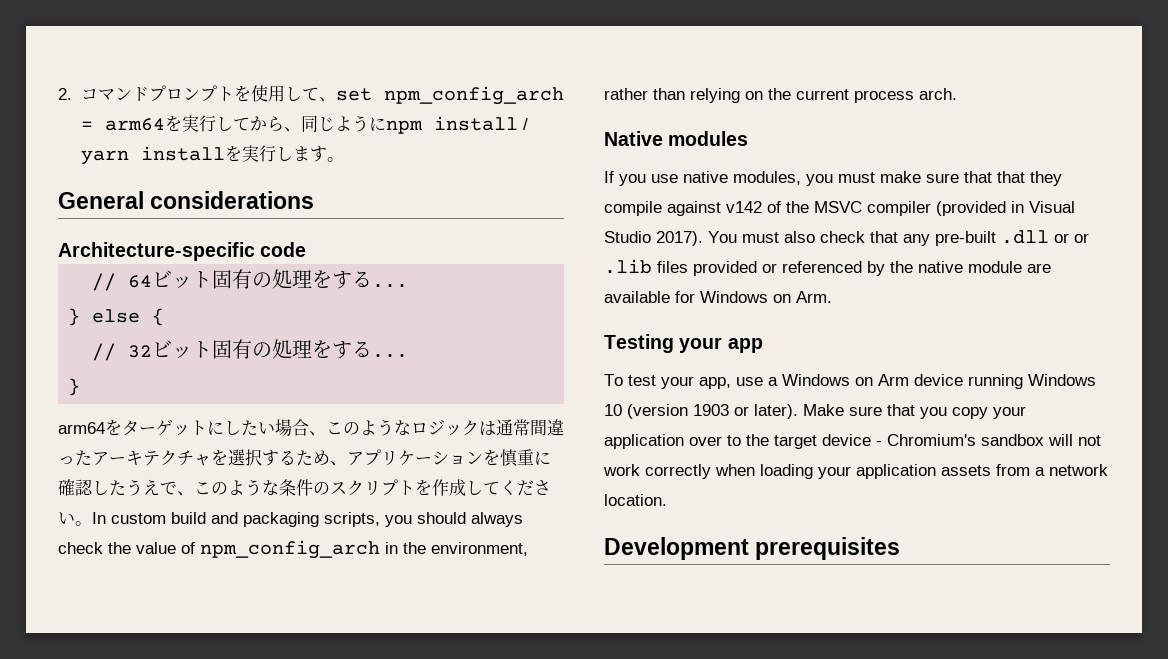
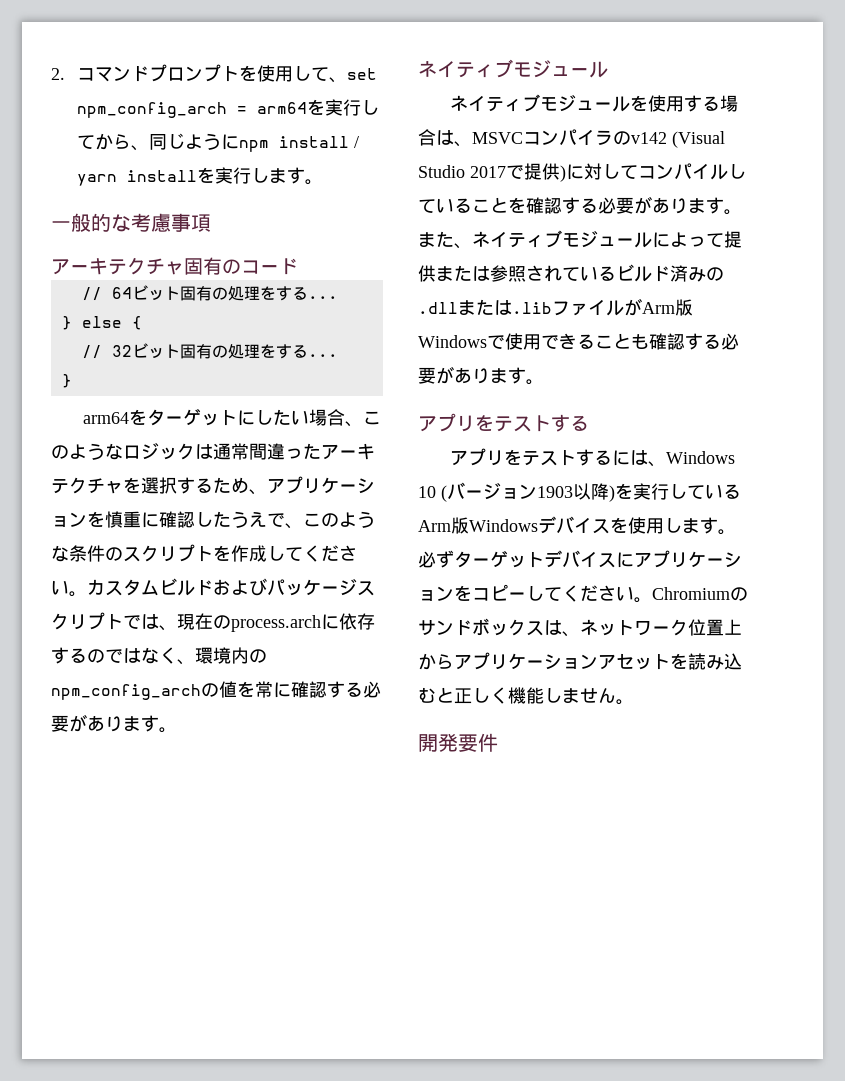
- General considerations
- Architecture-specific code
+ 一般的な考慮事項
+ アーキテクチャ固有のコード
- In custom build and packaging scripts, you should always check the value of npm_config_arch in the environment, rather than relying on the current process arch.
- Native modules
- If you use native modules, you must make sure that that they compile against v142 of the MSVC compiler (provided in Visual Studio 2017). You must also check that any pre-built .dll or or .lib files provided or referenced by the native module are available for Windows on Arm.
- Testing your app
- To test your app, use a Windows on Arm device running Windows 10 (version 1903 or later). Make sure that you copy your application over to the target device - Chromium's sandbox will not work correctly when loading your application assets from a network location.
- Development prerequisites
+ カスタムビルドおよびパッケージスクリプトでは、現在のprocess.archに依存するのではなく、環境内のnpm_config_archの値を常に確認する必要があります。
+ ネイティブモジュール
+ ネイティブモジュールを使用する場合は、MSVCコンパイラのv142 (Visual Studio 2017で提供)に対してコンパイルしていることを確認する必要があります。また、ネイティブモジュールによって提供または参照されているビルド済みの.dllまたは.libファイルがArm版Windowsで使用できることも確認する必要があります。
+ アプリをテストする
+ アプリをテストするには、Windows 10 (バージョン1903以降)を実行しているArm版Windowsデバイスを使用します。必ずターゲットデバイスにアプリケーションをコピーしてください。Chromiumのサンドボックスは、ネットワーク位置上からアプリケーションアセットを読み込むと正しく機能しません。
+ 開発要件

